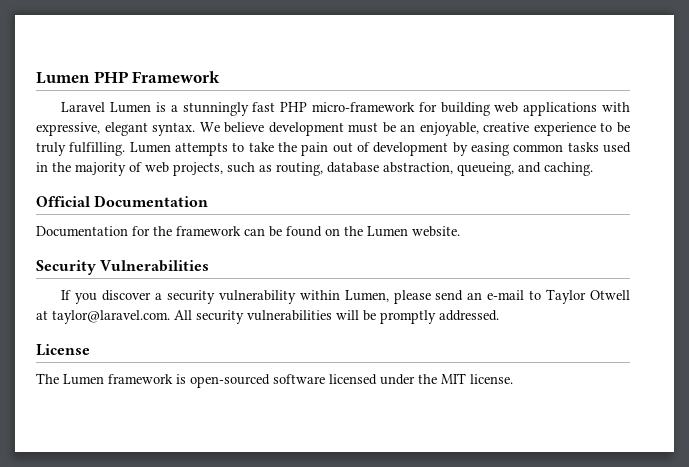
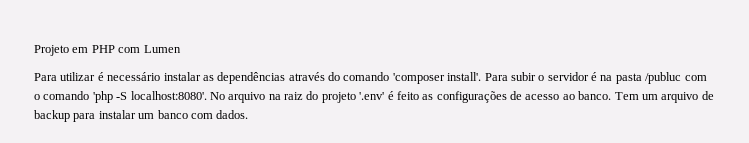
- Lumen PHP Framework
- Laravel Lumen is a stunningly fast PHP micro-framework for building web applications with expressive, elegant syntax. We believe development must be an enjoyable, creative experience to be truly fulfilling. Lumen attempts to take the pain out of development by easing common tasks used in the majority of web projects, such as routing, database abstraction, queueing, and caching.
- Official Documentation
- Documentation for the framework can be found on the Lumen website.
- Security Vulnerabilities
- If you discover a security vulnerability within Lumen, please send an e-mail to Taylor Otwell at taylor@laravel.com. All security vulnerabilities will be promptly addressed.
- License
- The Lumen framework is open-sourced software licensed under the MIT license.
+ Projeto em PHP com Lumen
+ Para utilizar é necessário instalar as dependências através do comando 'composer install'. Para subir o servidor é na pasta /publuc com o comando 'php -S localhost:8080'. No arquivo na raiz do projeto '.env' é feito as configurações de acesso ao banco. Tem um arquivo de backup para instalar um banco com dados.

